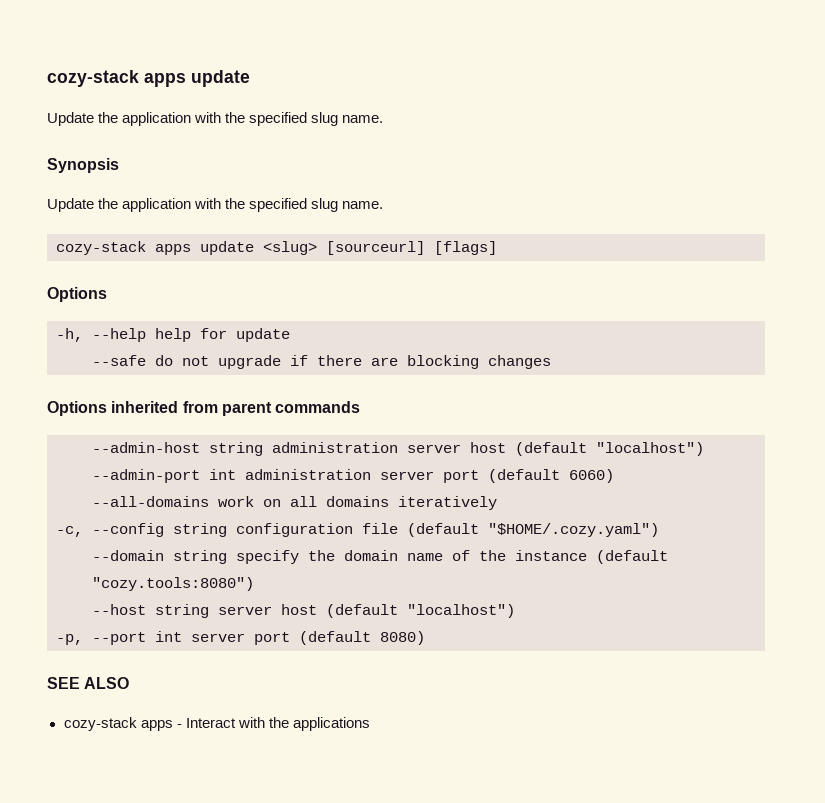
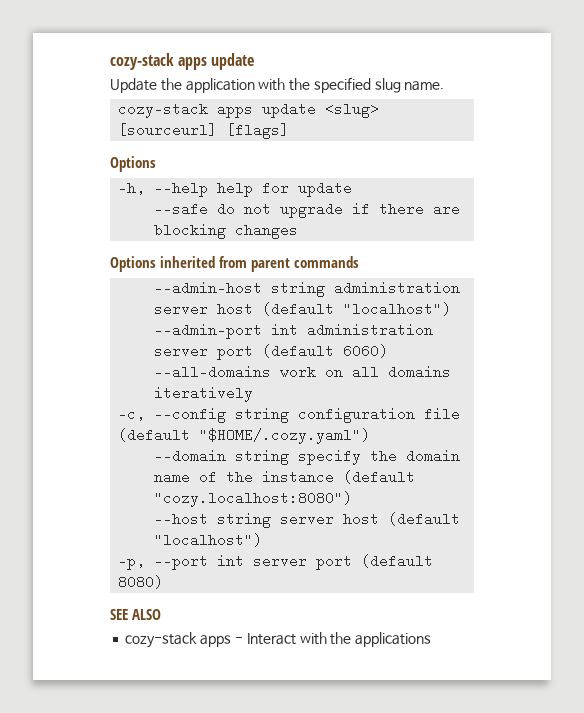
- Synopsis
- Update the application with the specified slug name.
- --domain string specify the domain name of the instance (default "cozy.tools:8080")
+ --domain string specify the domain name of the instance (default "cozy.localhost:8080")

